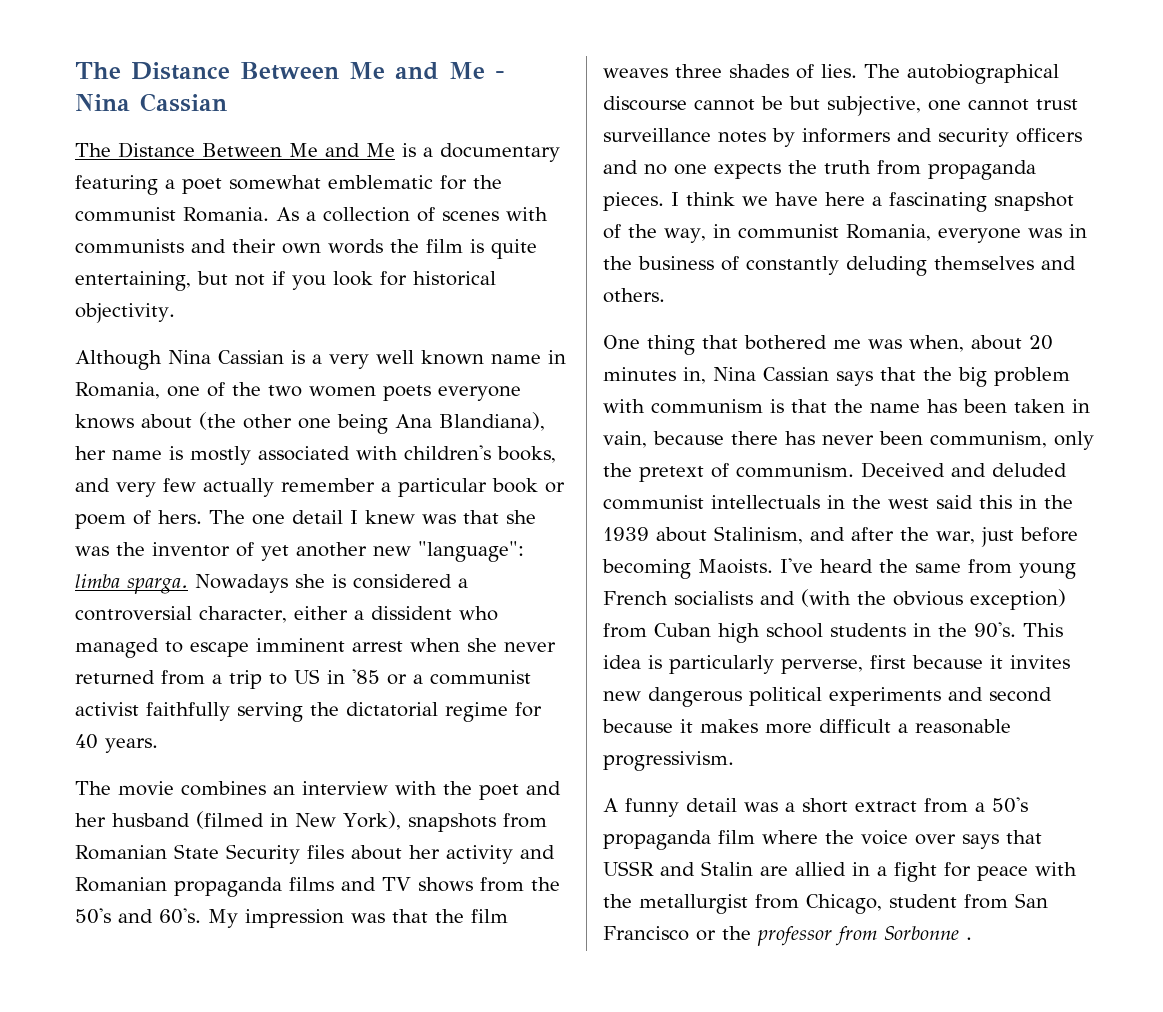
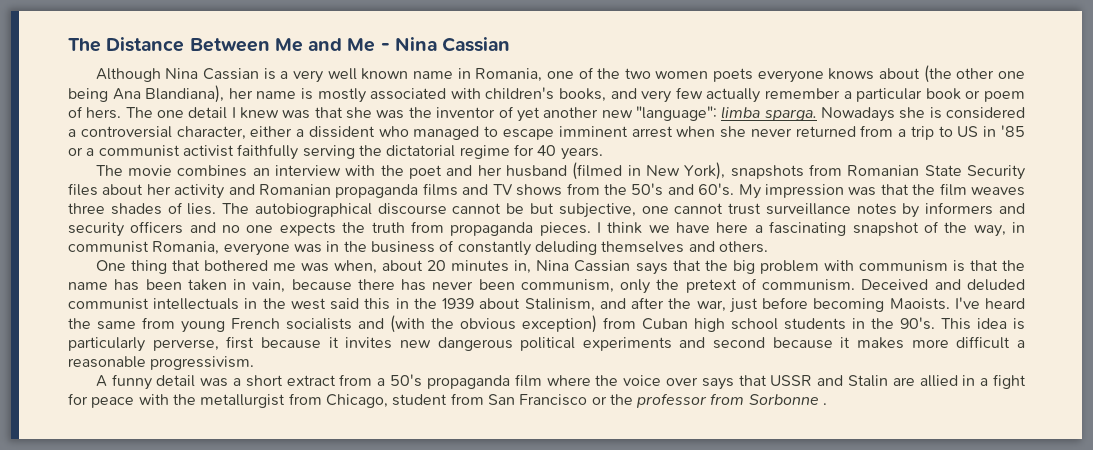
- The Distance Between Me and Me is a documentary featuring a poet somewhat emblematic for the communist Romania. As a collection of scenes with communists and their own words the film is quite entertaining, but not if you look for historical objectivity.

